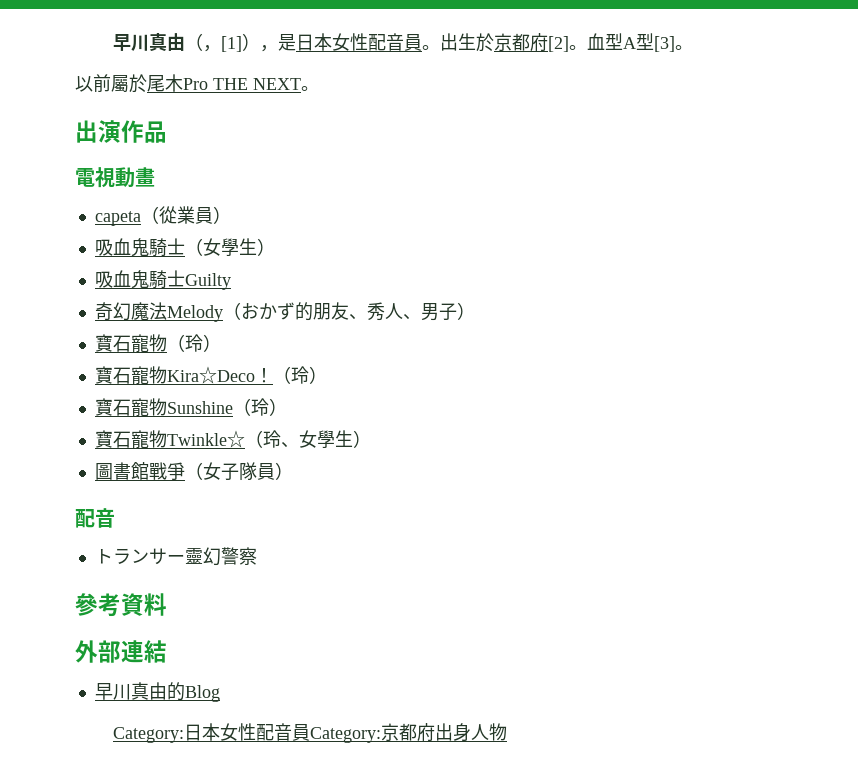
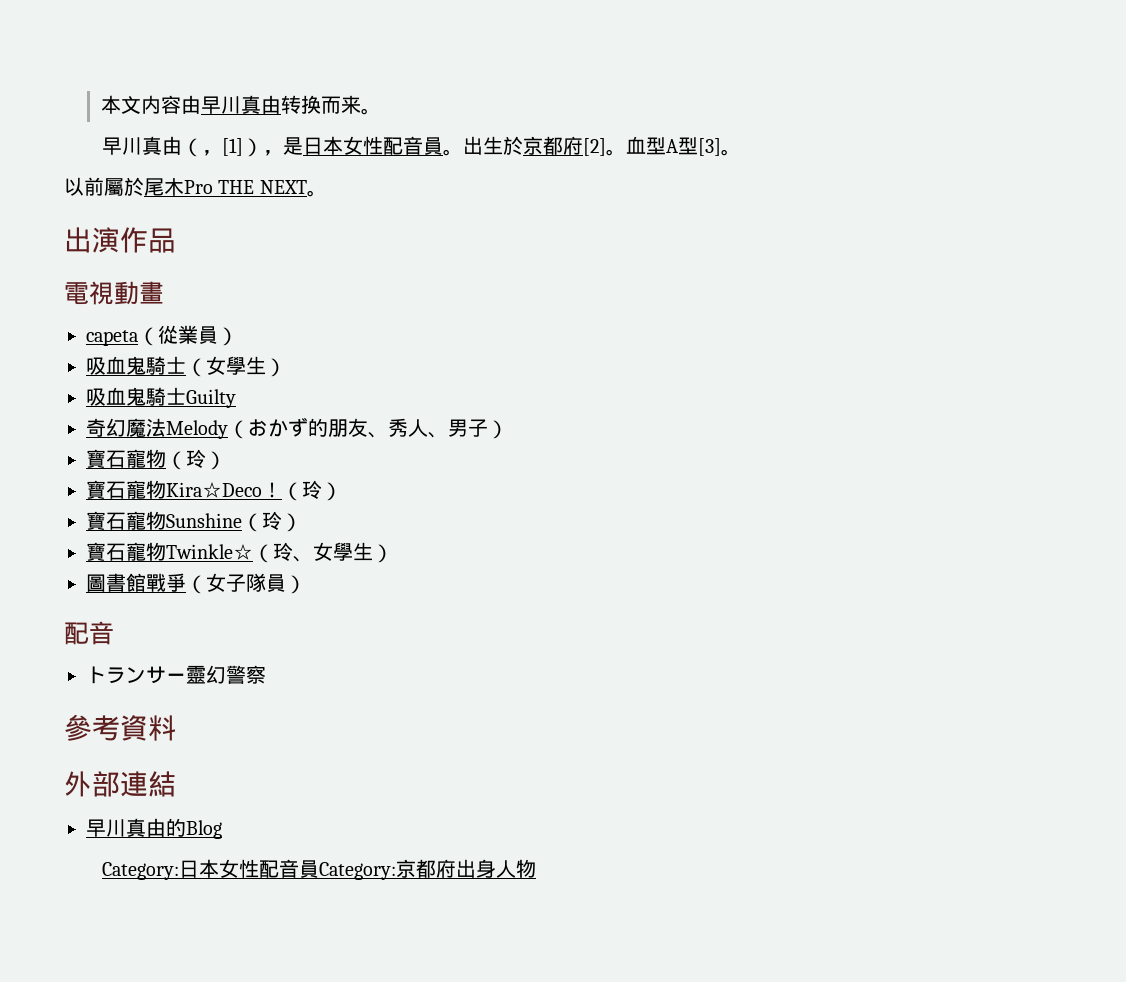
+ 本文内容由早川真由转换而来。

